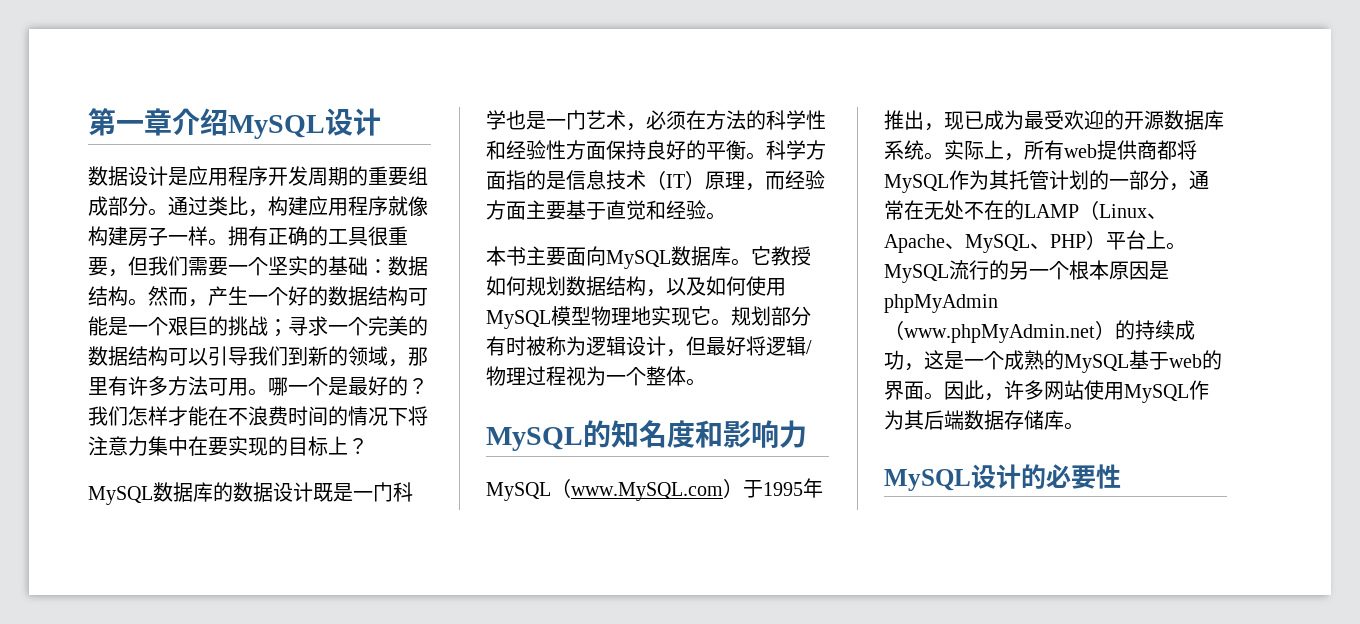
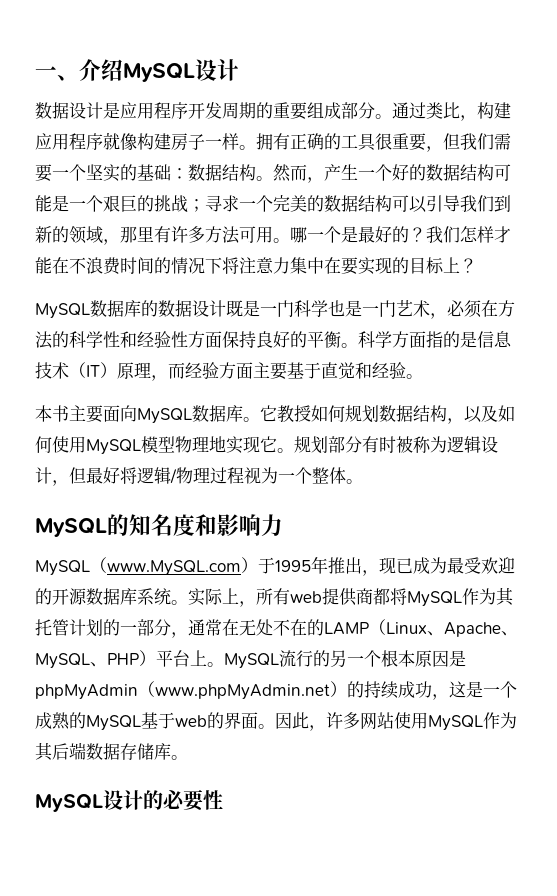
- 第一章介绍MySQL设计
+ 一、介绍MySQL设计

